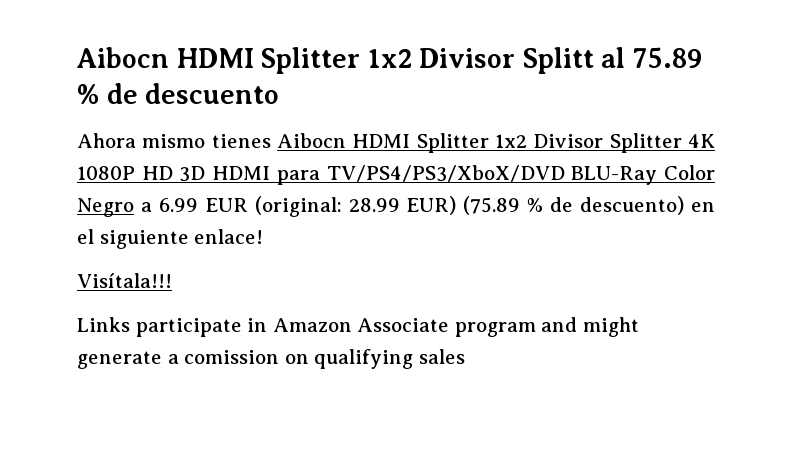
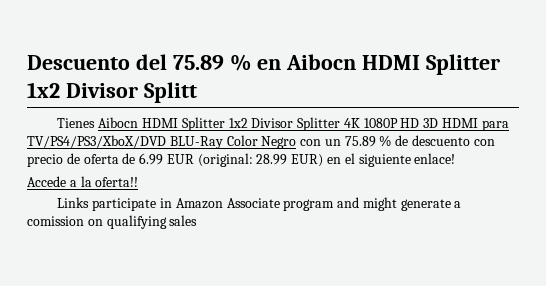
- Aibocn HDMI Splitter 1x2 Divisor Splitt al 75.89 % de descuento
- Ahora mismo tienes Aibocn HDMI Splitter 1x2 Divisor Splitter 4K 1080P HD 3D HDMI para TV/PS4/PS3/XboX/DVD BLU-Ray Color Negro a 6.99 EUR (original: 28.99 EUR) (75.89 % de descuento) en el siguiente enlace!
+ Descuento del 75.89 % en Aibocn HDMI Splitter 1x2 Divisor Splitt
+ Tienes Aibocn HDMI Splitter 1x2 Divisor Splitter 4K 1080P HD 3D HDMI para TV/PS4/PS3/XboX/DVD BLU-Ray Color Negro con un 75.89 % de descuento con precio de oferta de 6.99 EUR (original: 28.99 EUR) en el siguiente enlace!
- Visítala!!!
+ Accede a la oferta!!

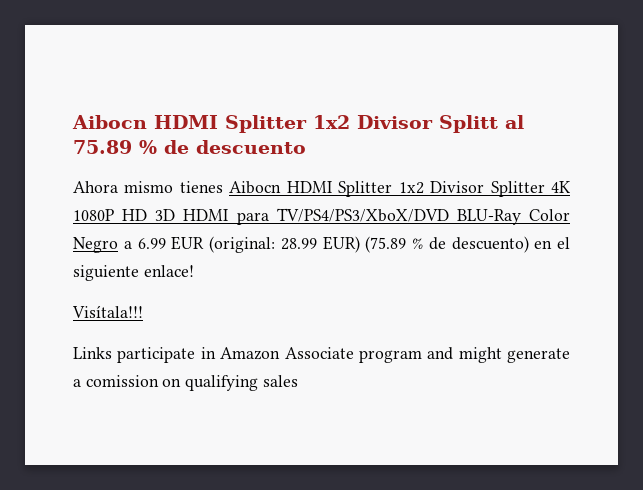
- Descuento del 75.89 % en Aibocn HDMI Splitter 1x2 Divisor Splitt
- Tienes Aibocn HDMI Splitter 1x2 Divisor Splitter 4K 1080P HD 3D HDMI para TV/PS4/PS3/XboX/DVD BLU-Ray Color Negro con un 75.89 % de descuento con precio de oferta de 6.99 EUR (original: 28.99 EUR) en el siguiente enlace!
+ Aibocn HDMI Splitter 1x2 Divisor Splitt al 75.89 % de descuento
+ Ahora mismo tienes Aibocn HDMI Splitter 1x2 Divisor Splitter 4K 1080P HD 3D HDMI para TV/PS4/PS3/XboX/DVD BLU-Ray Color Negro a 6.99 EUR (original: 28.99 EUR) (75.89 % de descuento) en el siguiente enlace!
- Accede a la oferta!!
+ Visítala!!!

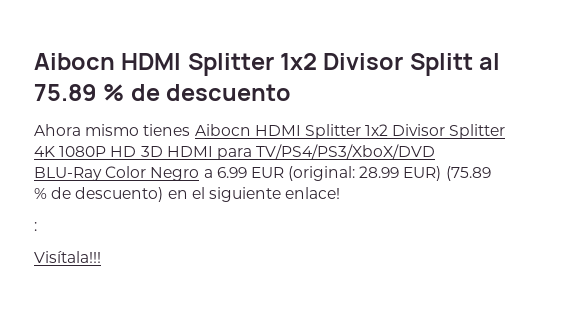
+ :
- Links participate in Amazon Associate program and might generate a comission on qualifying sales

